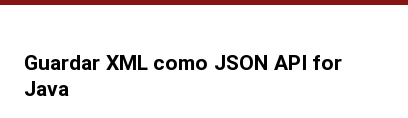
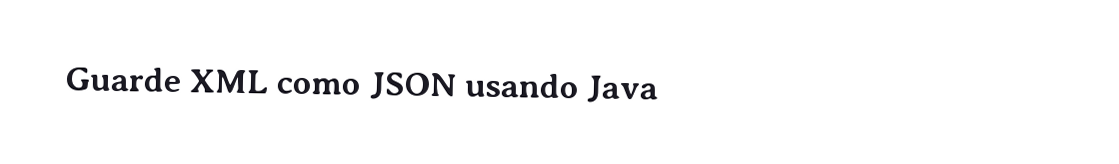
- Guardar XML como JSON API for Java
+ Guarde XML como JSON usando Java

